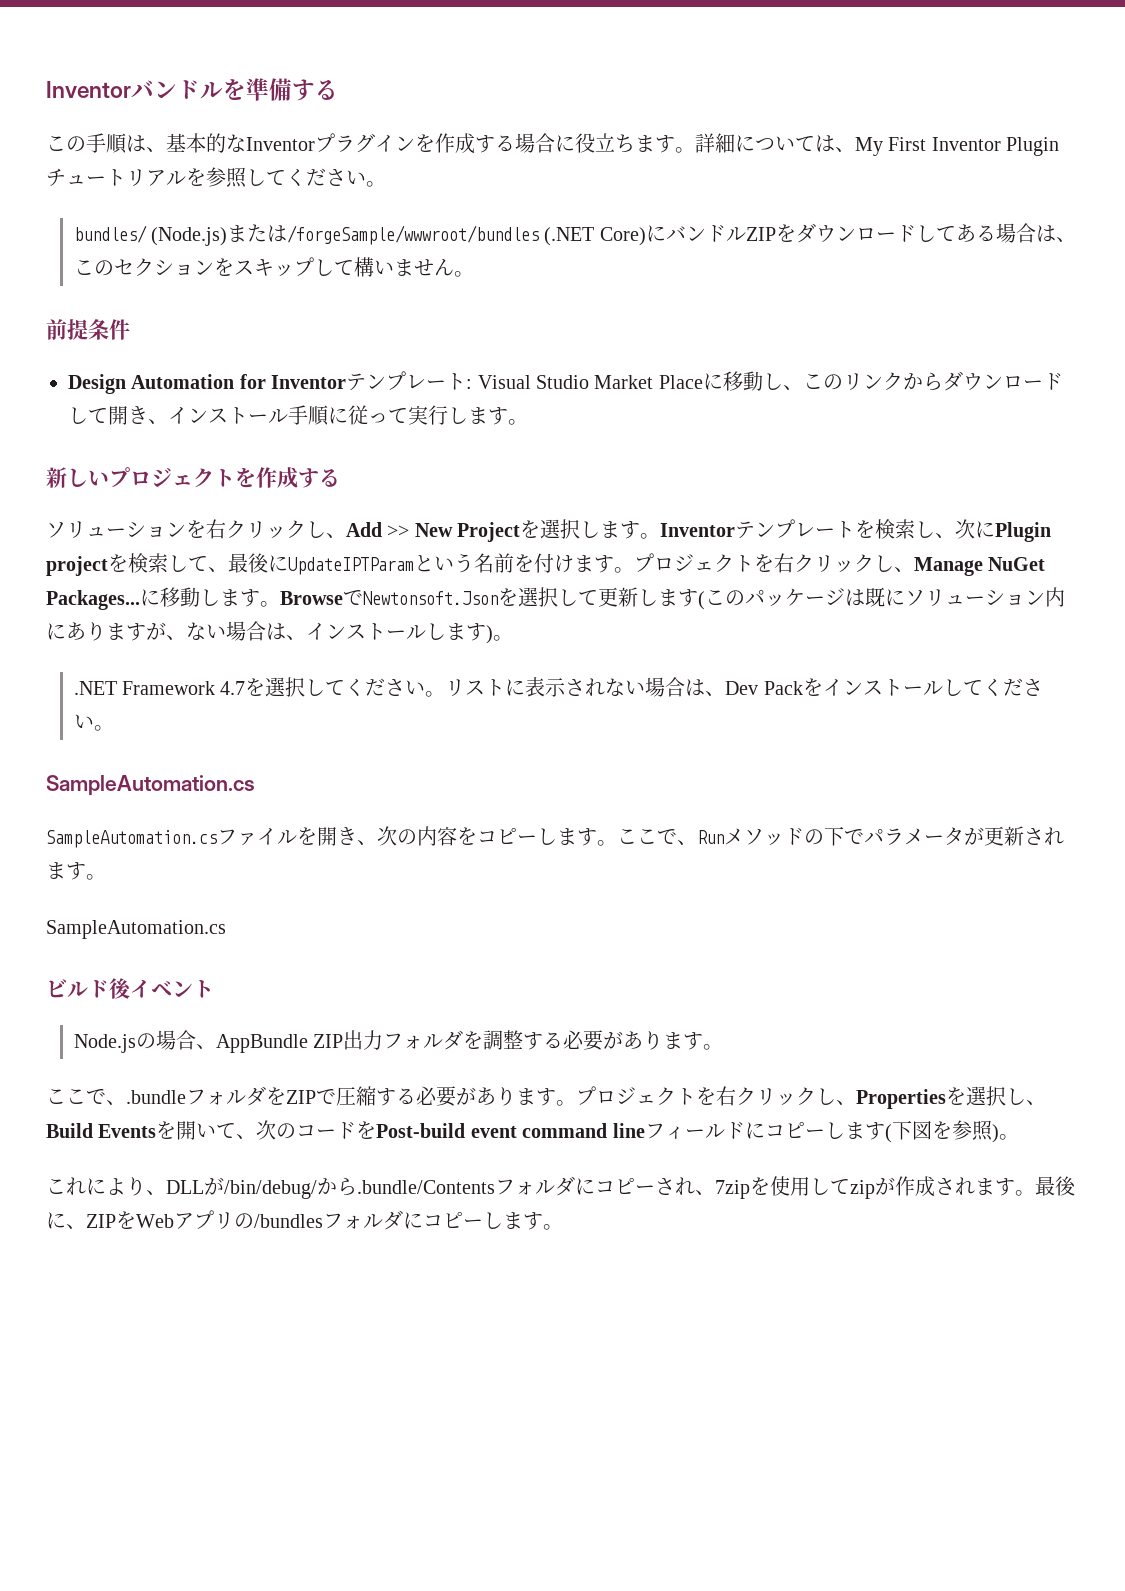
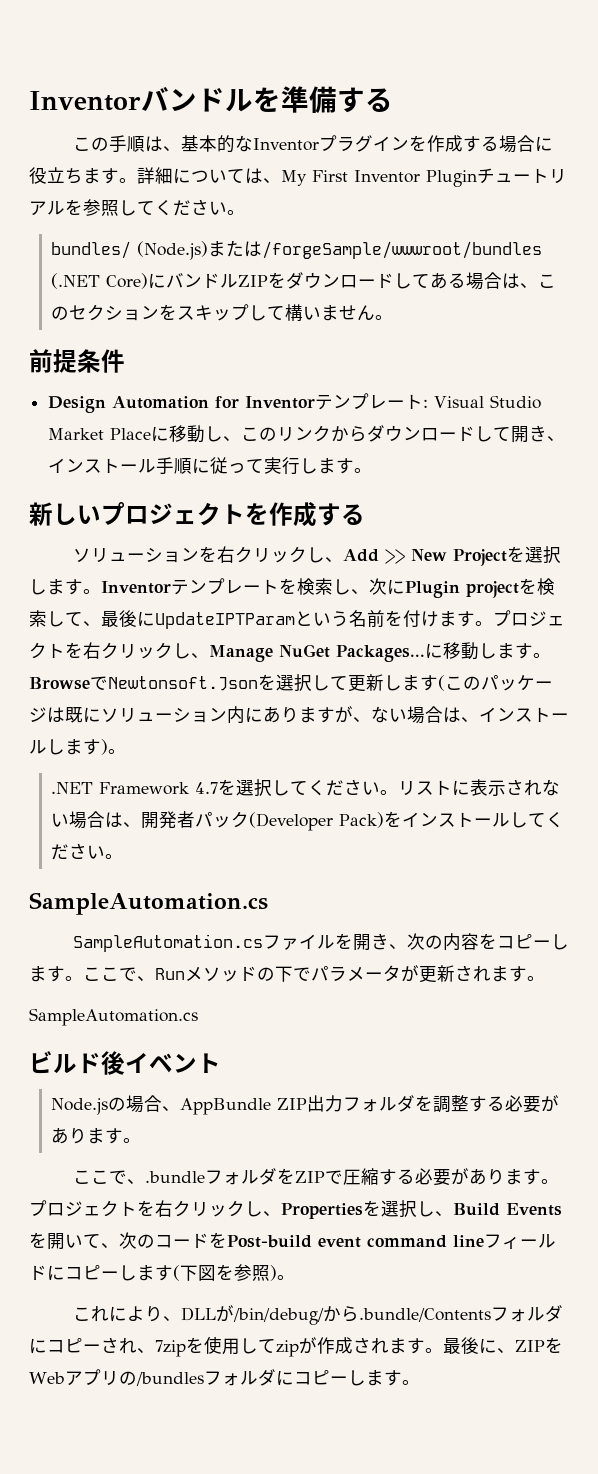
- リストに表示されない場合は、Dev Packをインストールしてください。
+ リストに表示されない場合は、開発者パック(Developer Pack)をインストールしてください。

